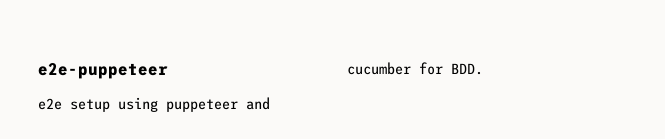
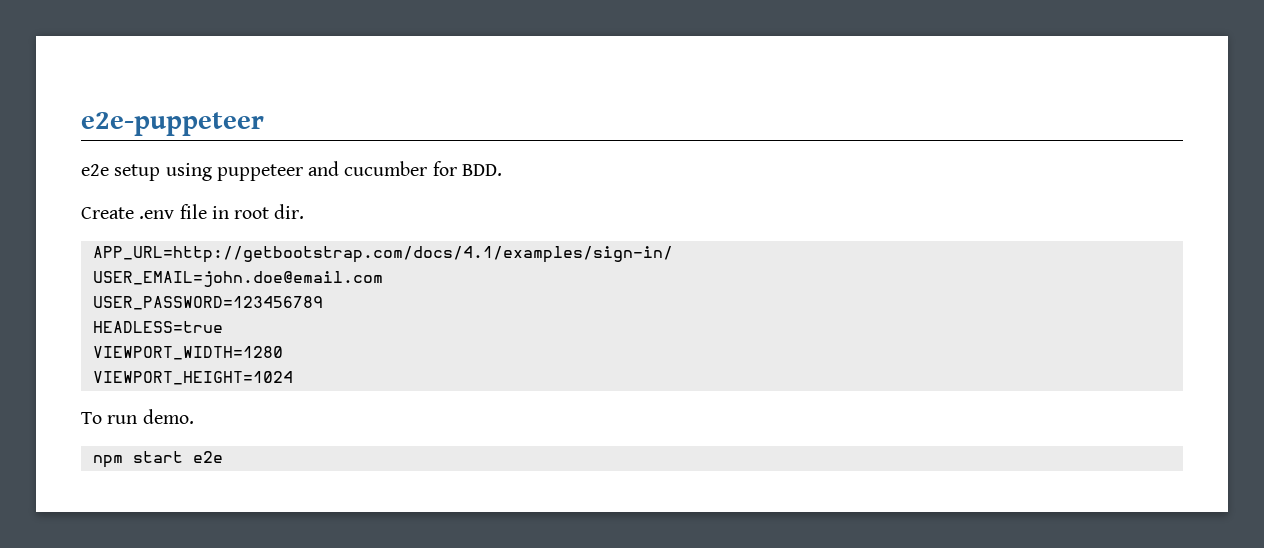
+ Create .env file in root dir.
+ APP_URL=http://getbootstrap.com/docs/4.1/examples/sign-in/
+ USER_EMAIL=john.doe@email.com
+ USER_PASSWORD=123456789
+ HEADLESS=true
+ VIEWPORT_WIDTH=1280
+ VIEWPORT_HEIGHT=1024
+ To run demo.
+ npm start e2e

